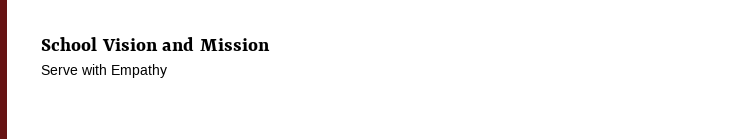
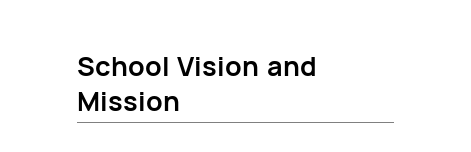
- Serve with Empathy

